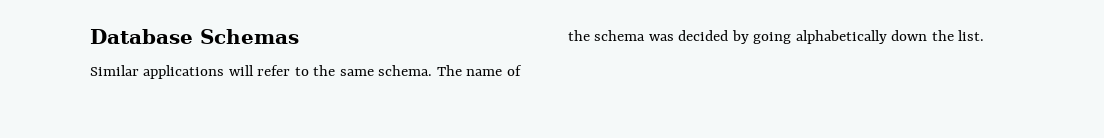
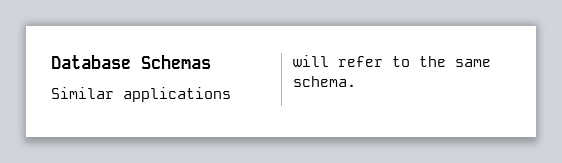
- The name of the schema was decided by going alphabetically down the list.

